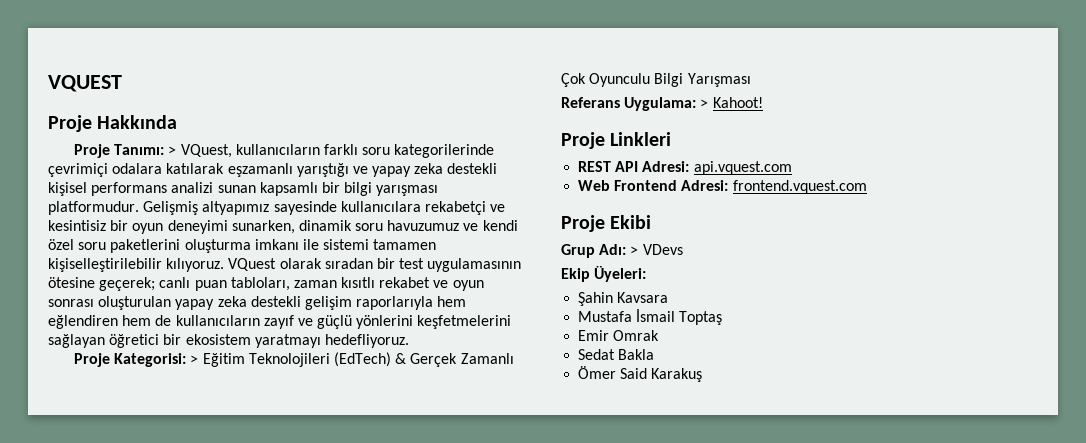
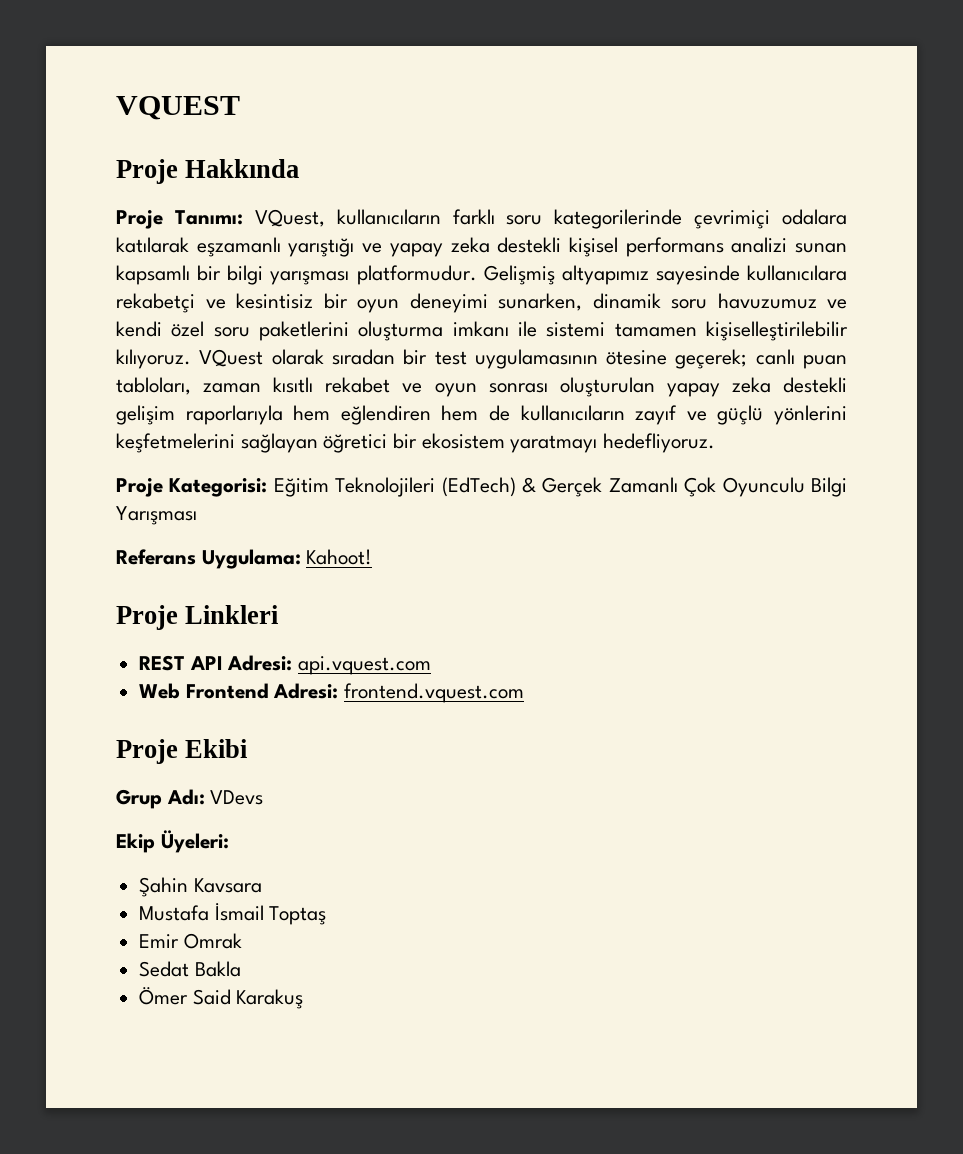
- Proje Tanımı: > VQuest, kullanıcıların farklı soru kategorilerinde çevrimiçi odalara katılarak eşzamanlı yarıştığı ve yapay zeka destekli kişisel performans analizi sunan kapsamlı bir bilgi yarışması platformudur.
+ Proje Tanımı: VQuest, kullanıcıların farklı soru kategorilerinde çevrimiçi odalara katılarak eşzamanlı yarıştığı ve yapay zeka destekli kişisel performans analizi sunan kapsamlı bir bilgi yarışması platformudur.
- Proje Kategorisi: > Eğitim Teknolojileri (EdTech) & Gerçek Zamanlı Çok Oyunculu Bilgi Yarışması
+ Proje Kategorisi: Eğitim Teknolojileri (EdTech) & Gerçek Zamanlı Çok Oyunculu Bilgi Yarışması
- Referans Uygulama: > Kahoot!
+ Referans Uygulama: Kahoot!
- Grup Adı: > VDevs
+ Grup Adı: VDevs

